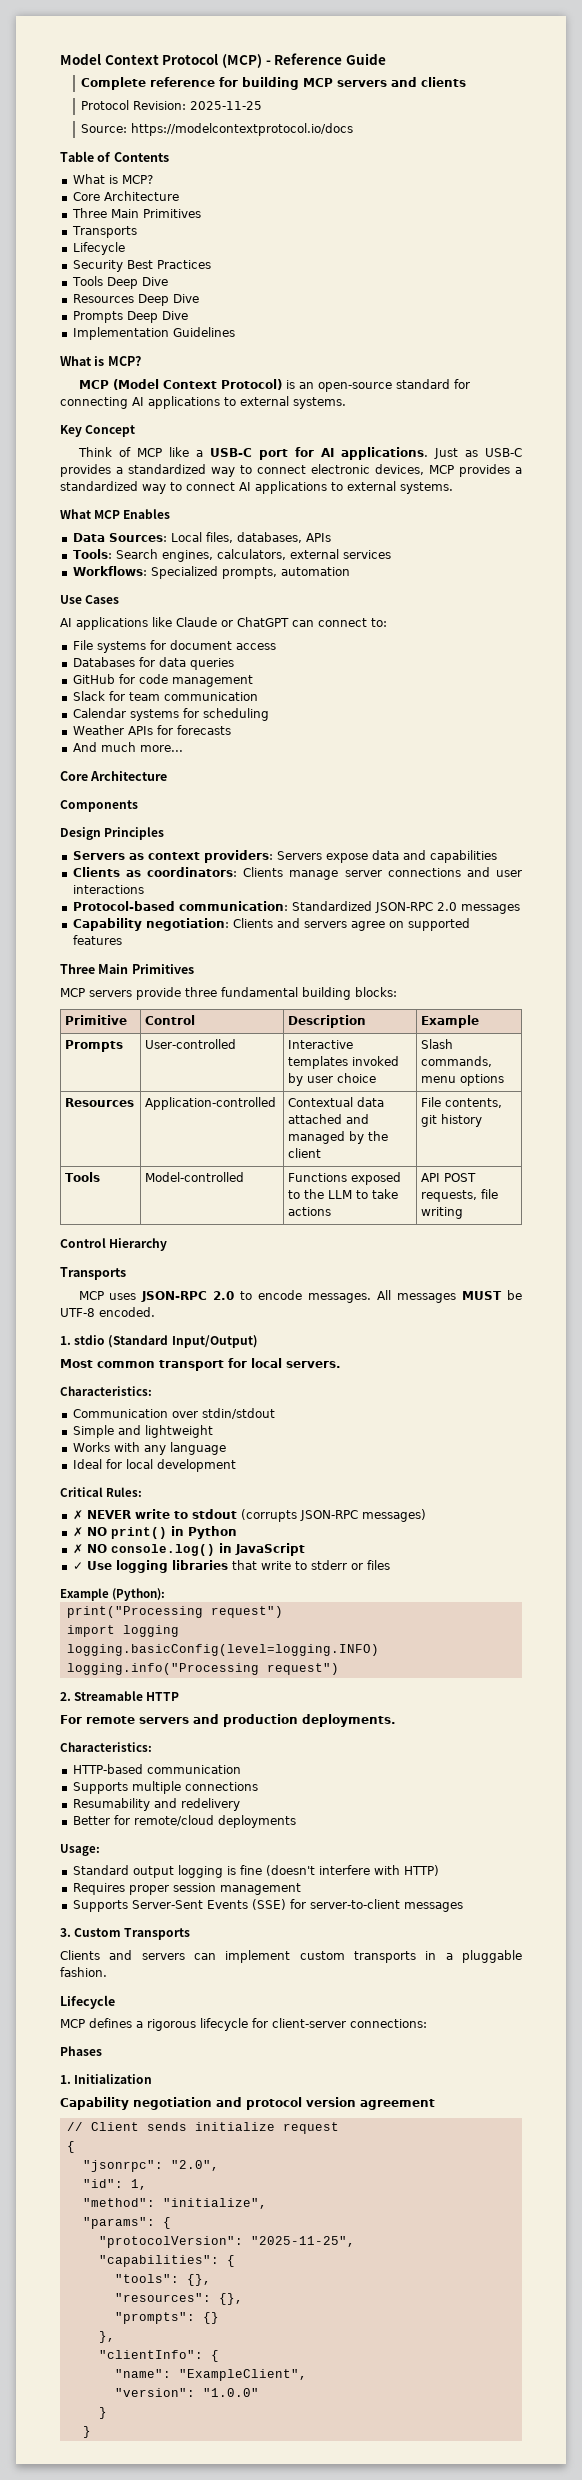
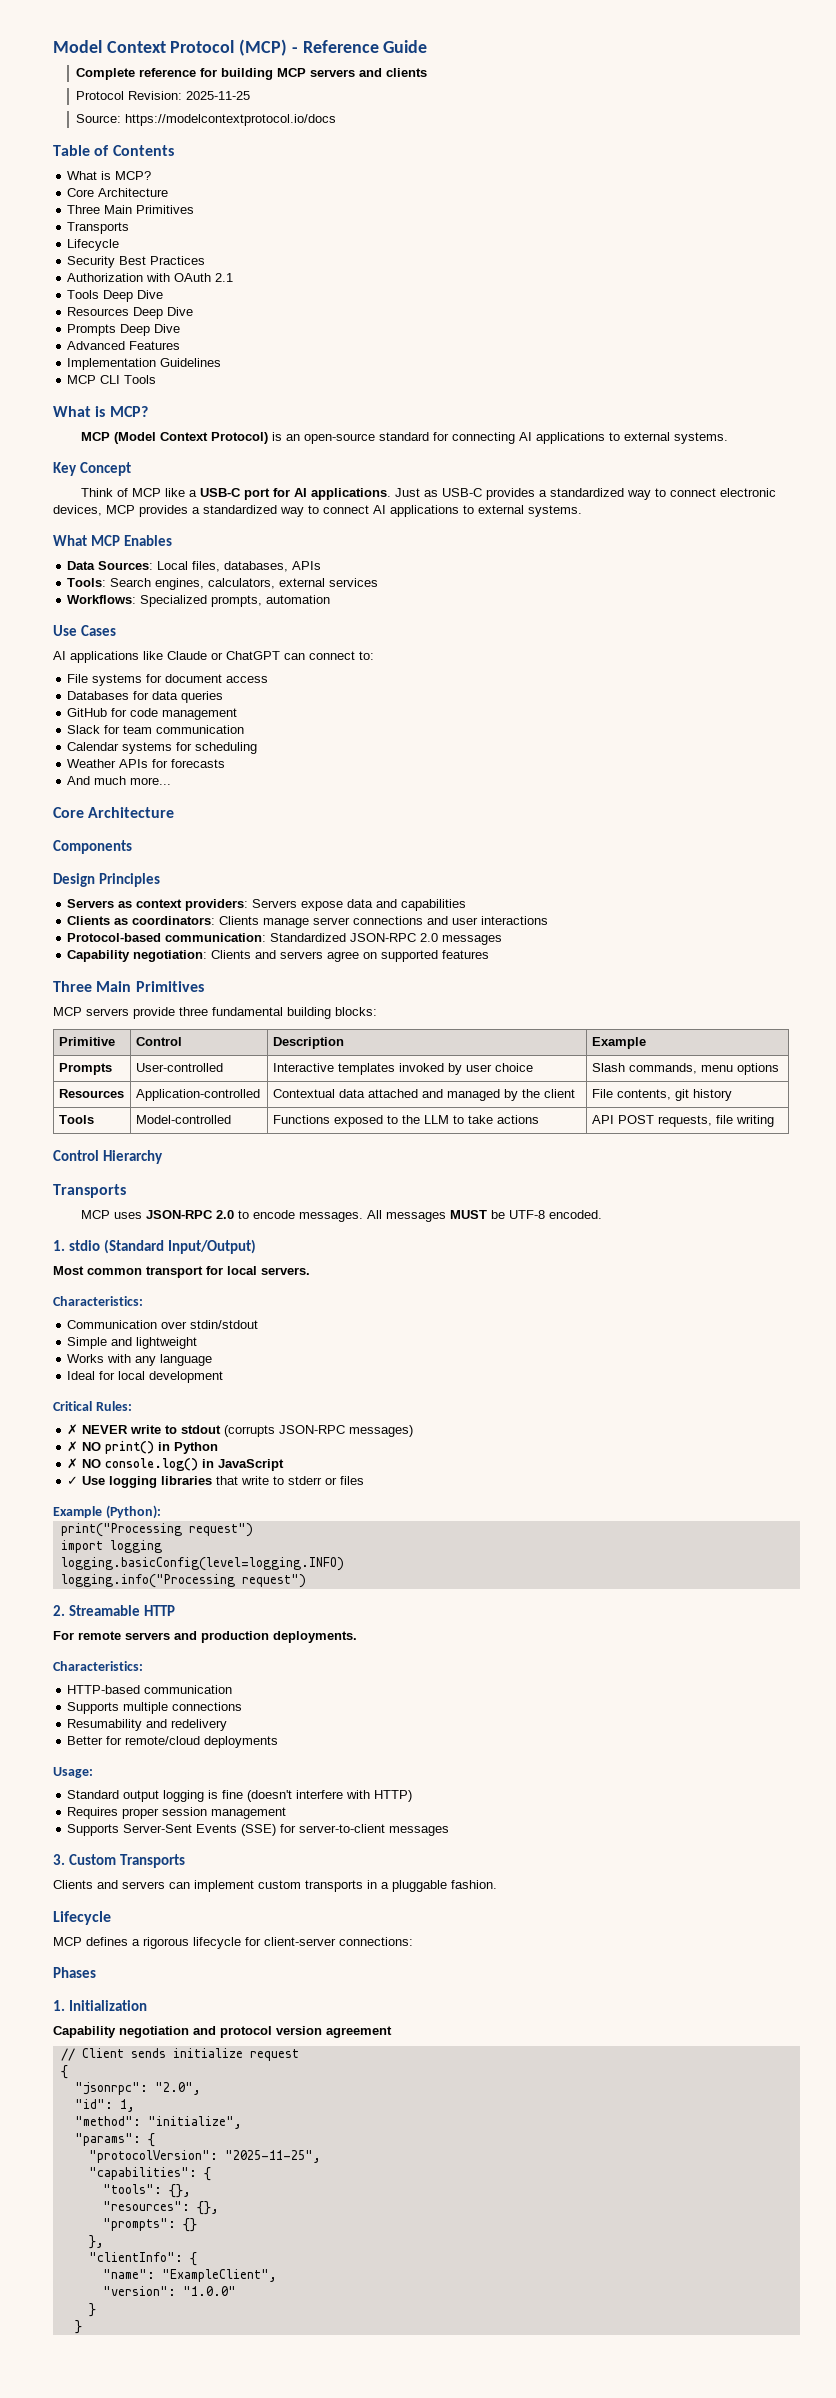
+ Authorization with OAuth 2.1
+ Advanced Features
+ MCP CLI Tools

